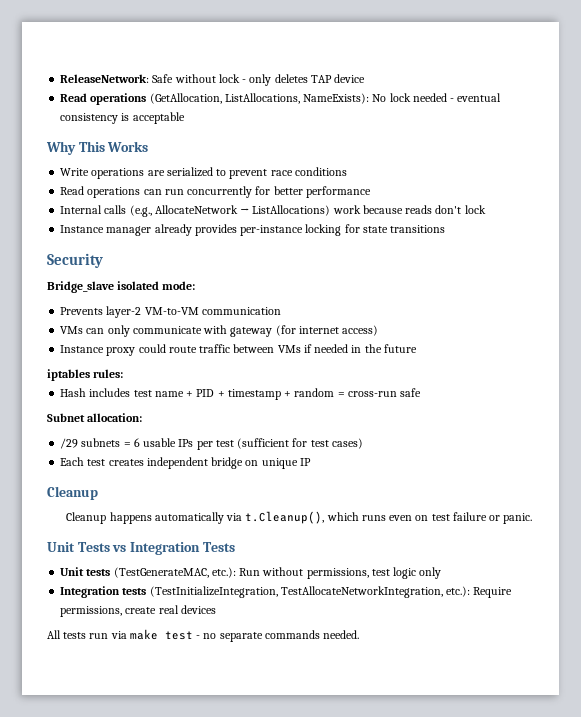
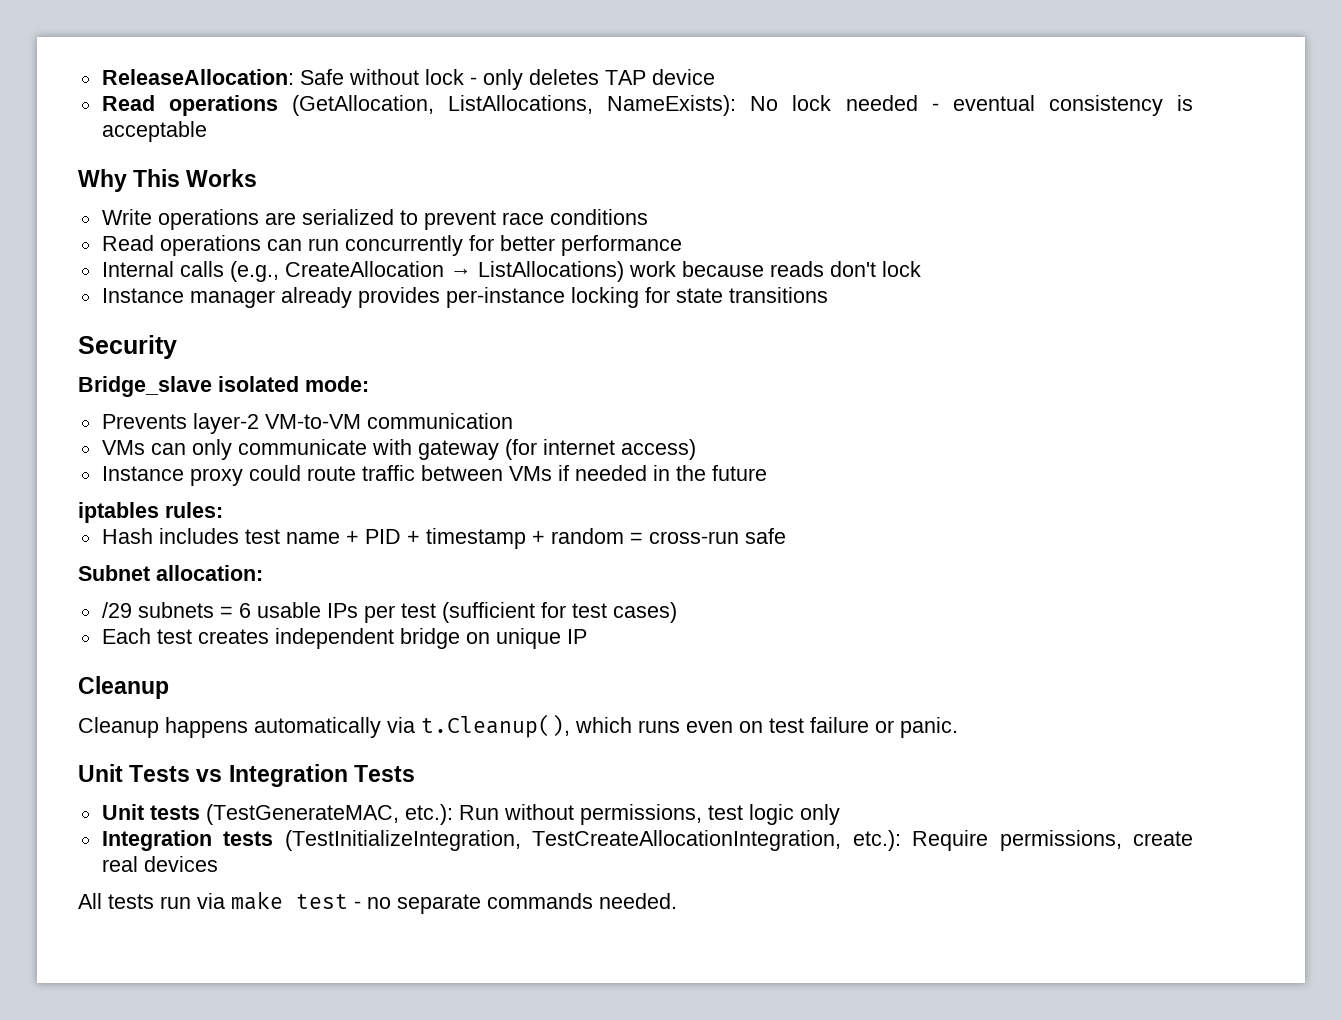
- ReleaseNetwork: Safe without lock - only deletes TAP device
+ ReleaseAllocation: Safe without lock - only deletes TAP device
- Internal calls (e.g., AllocateNetwork → ListAllocations) work because reads don't lock
+ Internal calls (e.g., CreateAllocation → ListAllocations) work because reads don't lock
- Integration tests (TestInitializeIntegration, TestAllocateNetworkIntegration, etc.): Require permissions, create real devices
+ Integration tests (TestInitializeIntegration, TestCreateAllocationIntegration, etc.): Require permissions, create real devices

